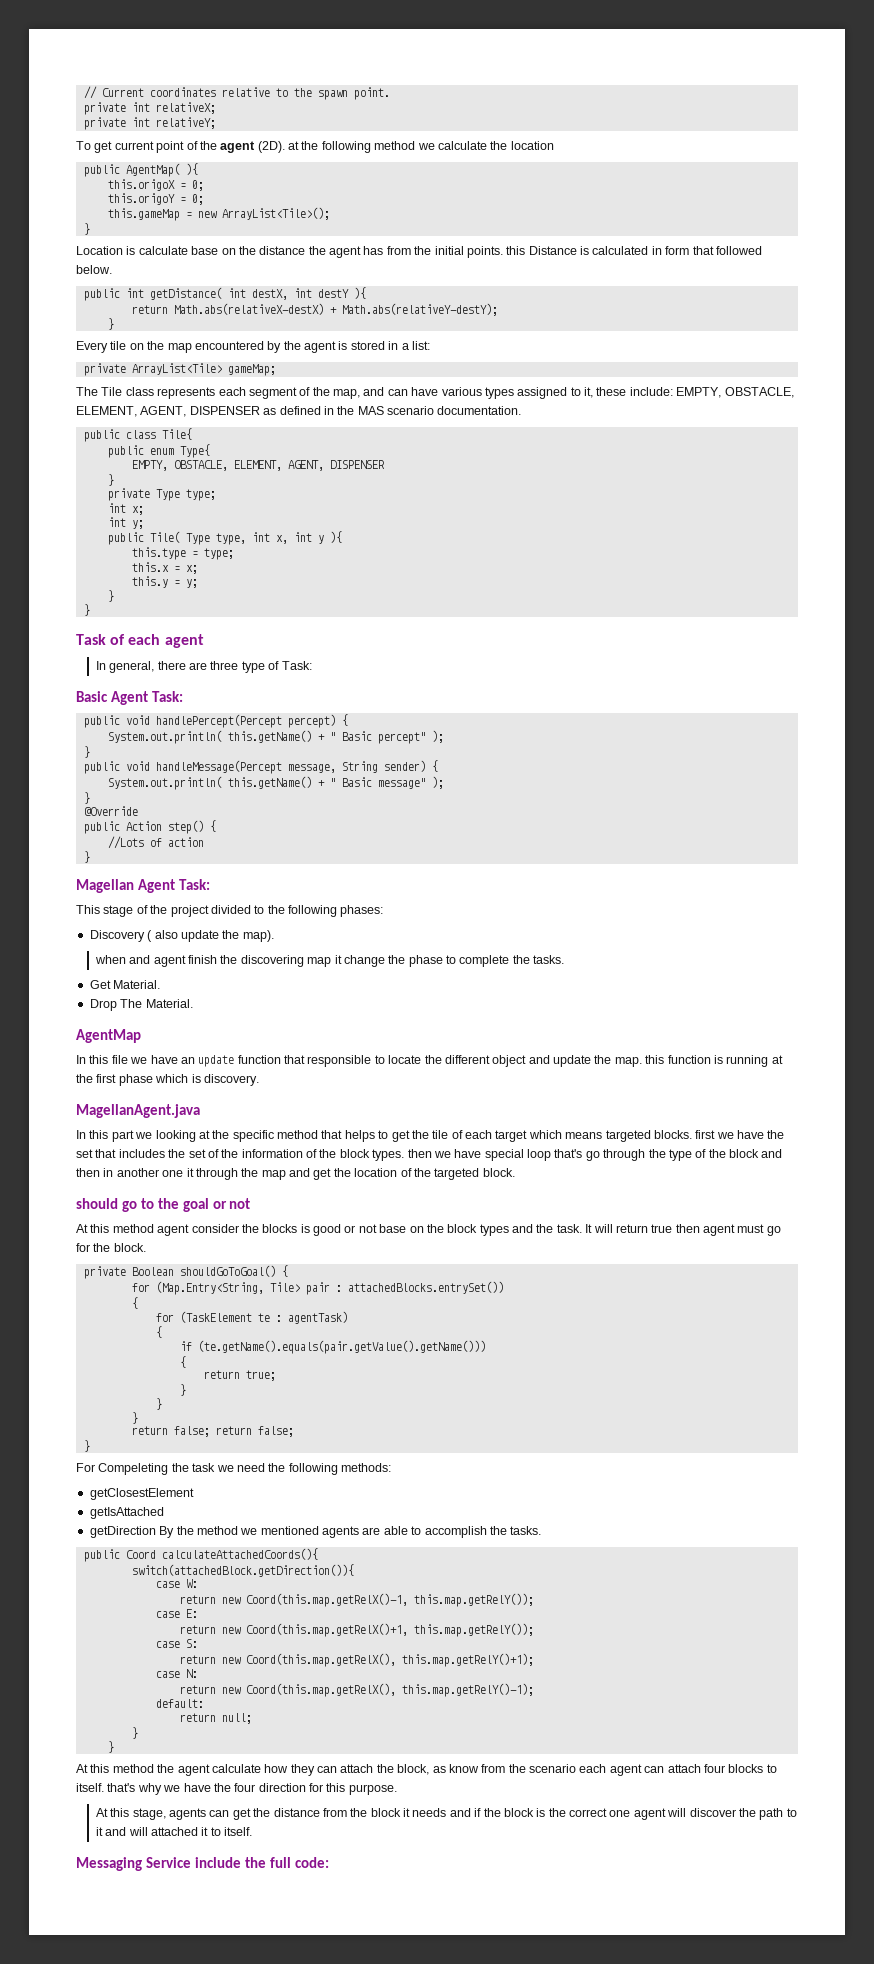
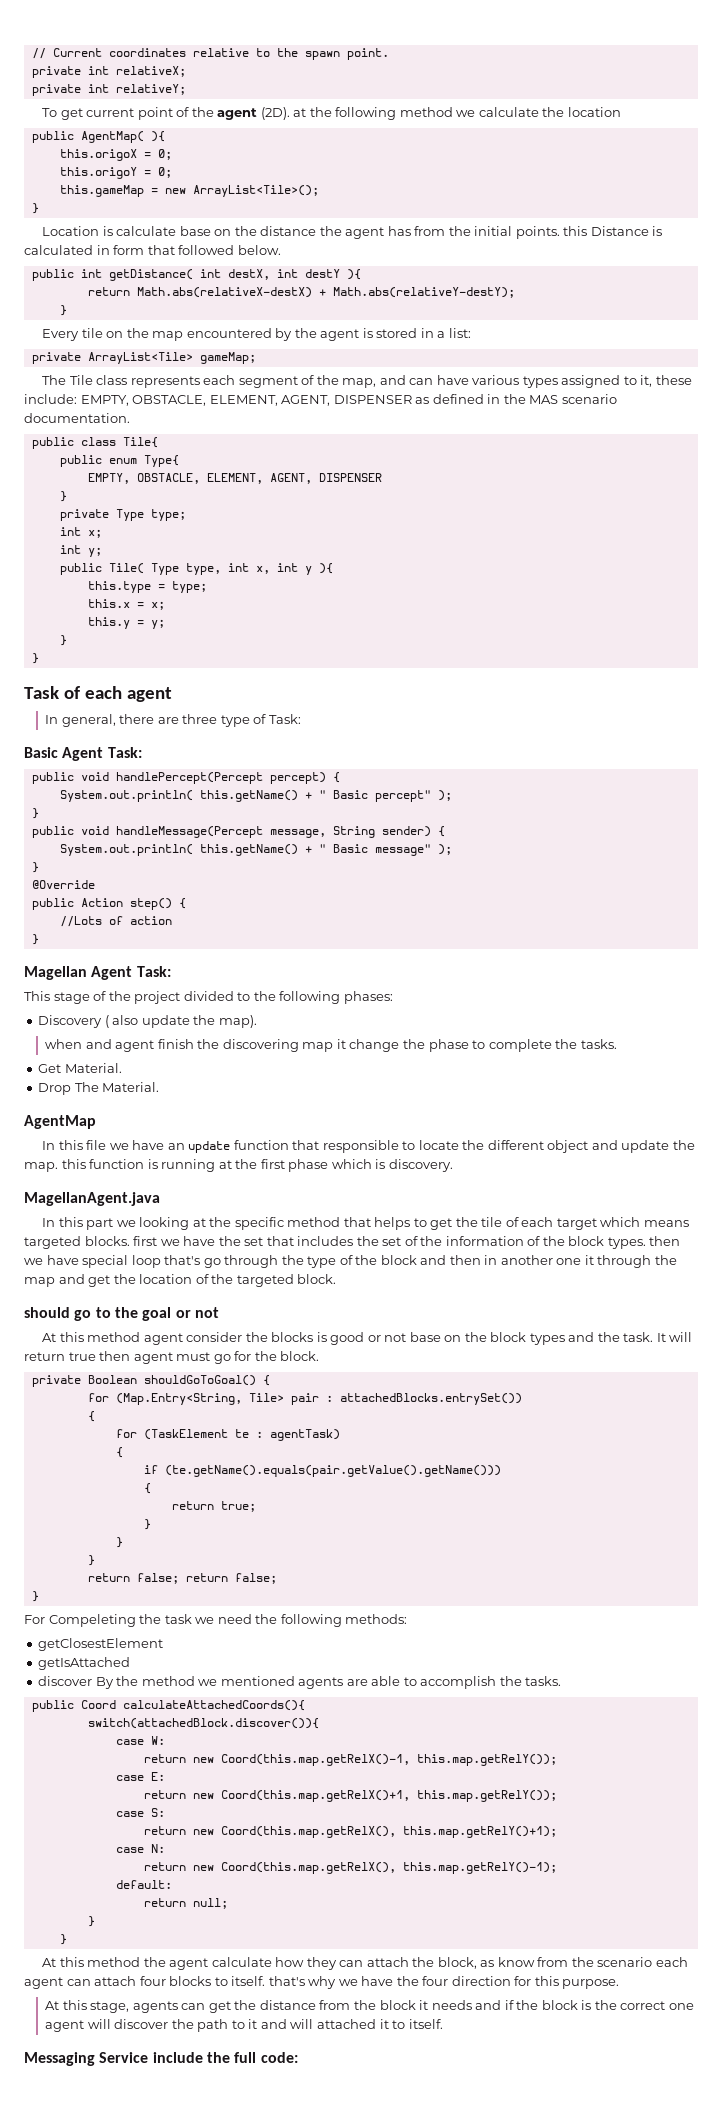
- getDirection By the method we mentioned agents are able to accomplish the tasks.
+ discover By the method we mentioned agents are able to accomplish the tasks.
- switch(attachedBlock.getDirection()){
+ switch(attachedBlock.discover()){

